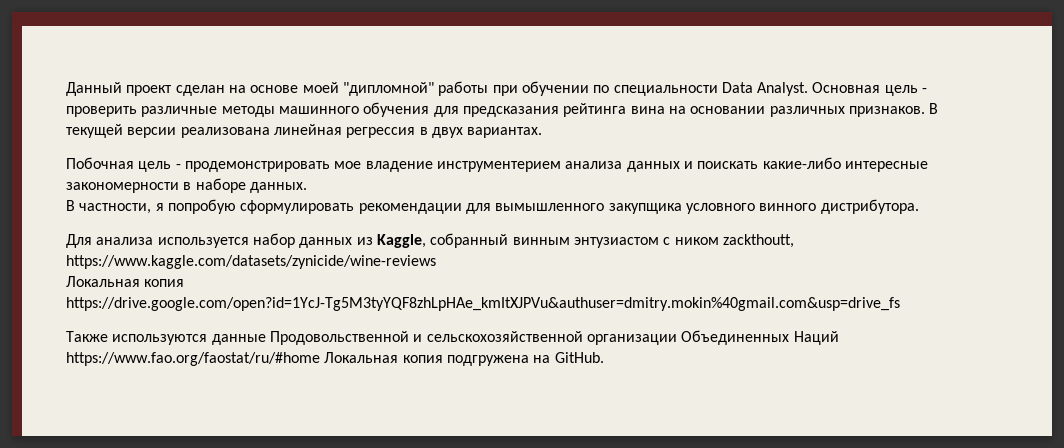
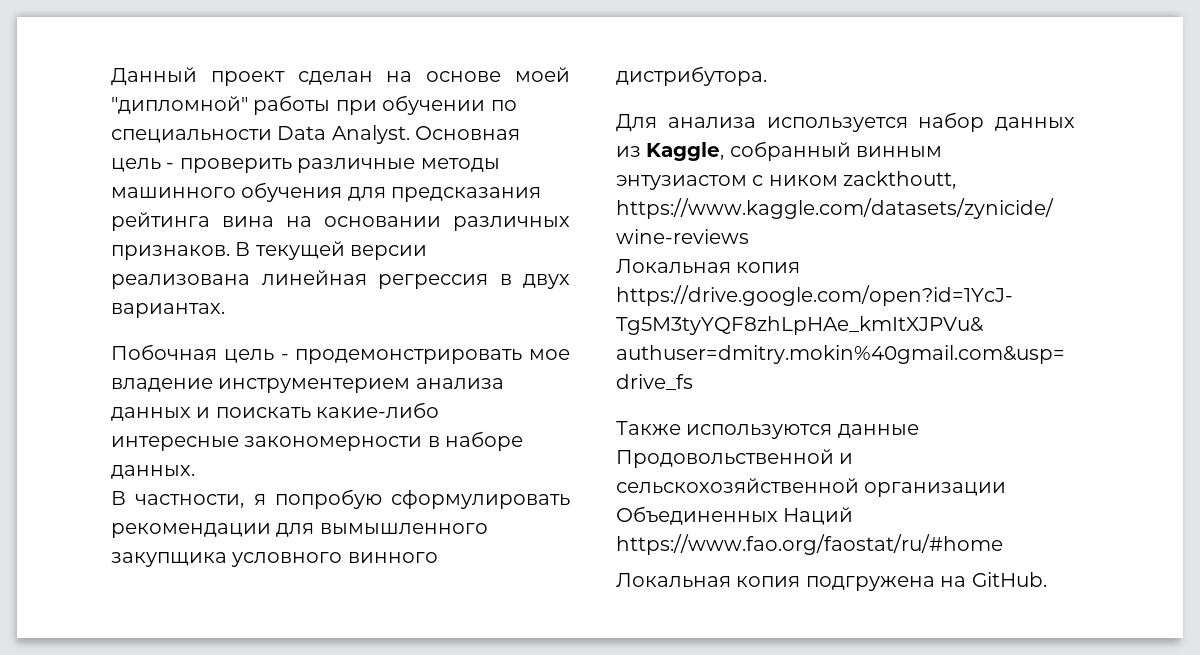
- Также используются данные Продовольственной и сельскохозяйственной организации Объединенных Наций https://www.fao.org/faostat/ru/#home Локальная копия подгружена на GitHub.
+ Также используются данные Продовольственной и сельскохозяйственной организации Объединенных Наций https://www.fao.org/faostat/ru/#home
+ Локальная копия подгружена на GitHub.

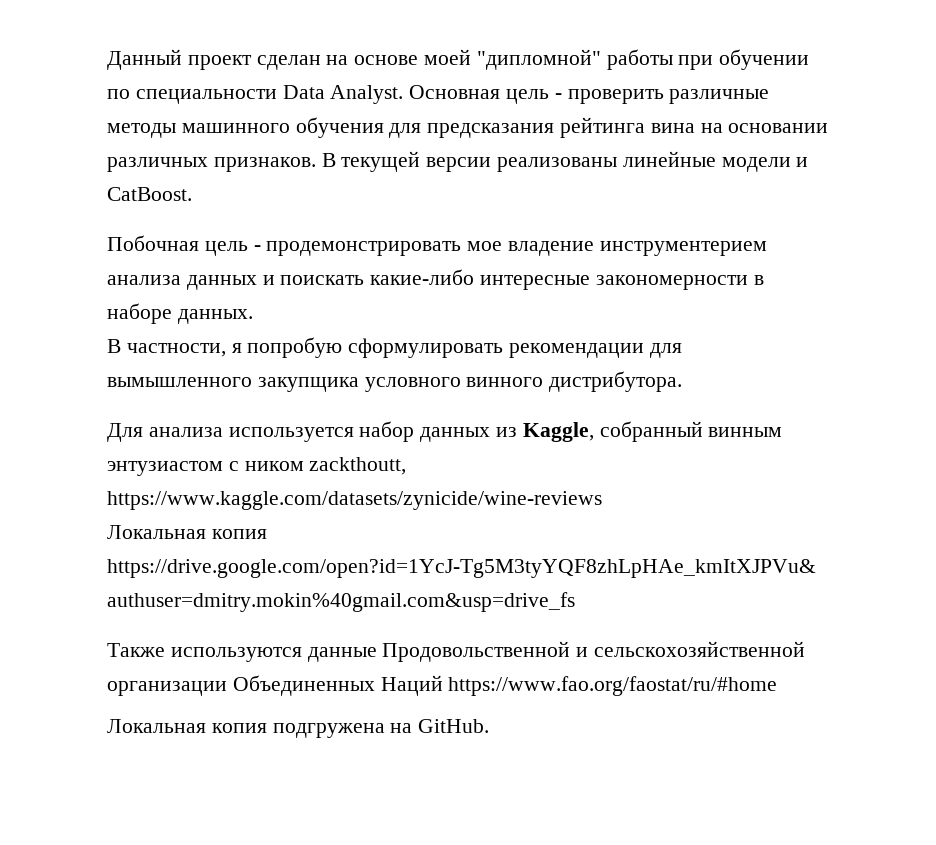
- В текущей версии реализована линейная регрессия в двух вариантах.
+ В текущей версии реализованы линейные модели и CatBoost.

